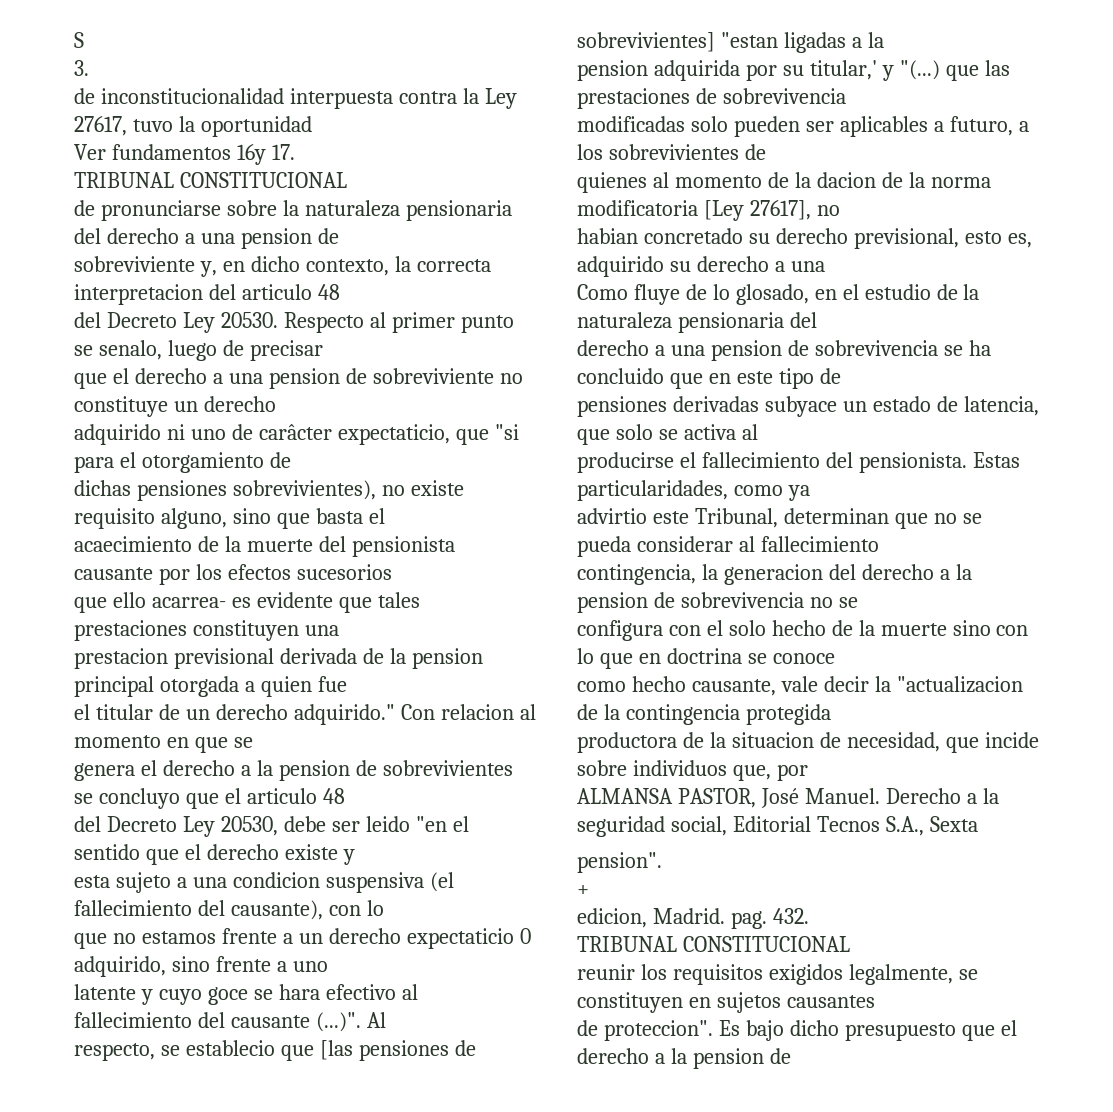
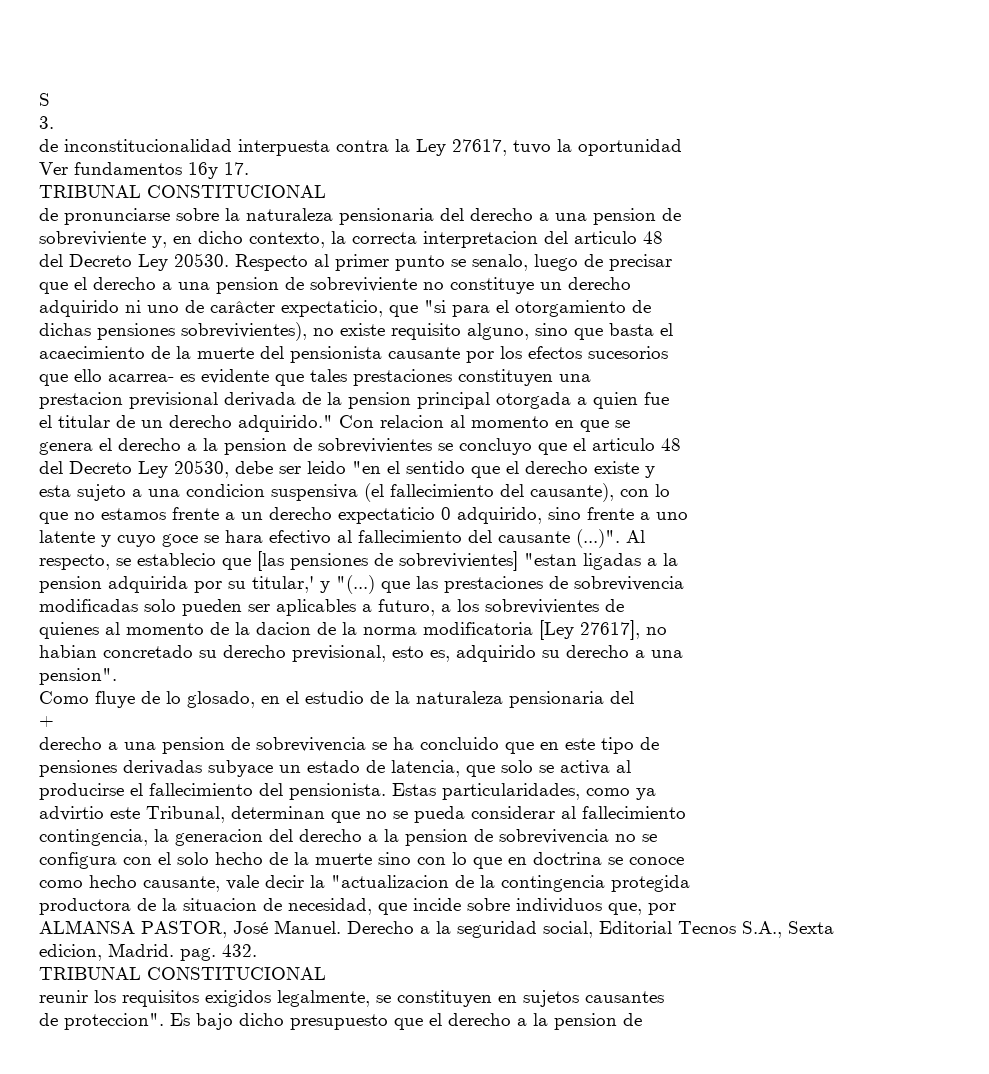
+ pension".
+ +
- pension".
- +

